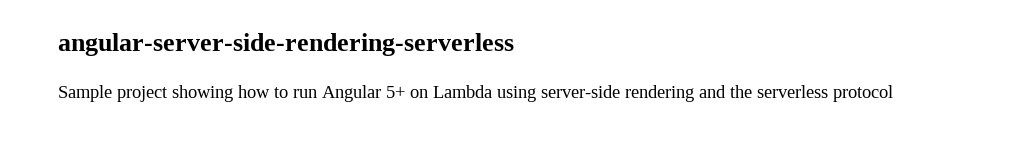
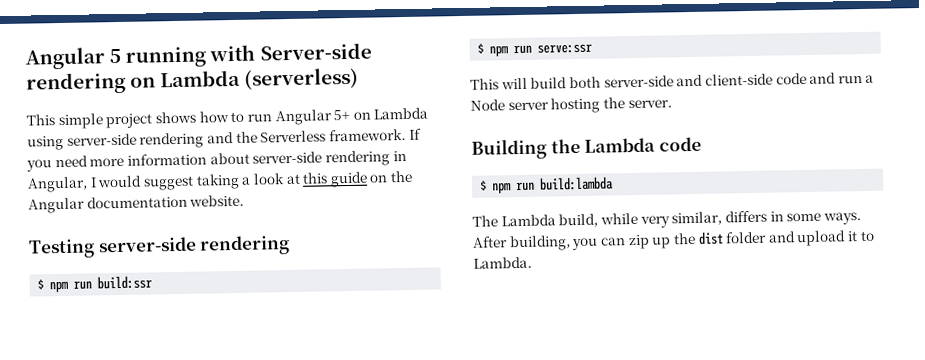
- angular-server-side-rendering-serverless
- Sample project showing how to run Angular 5+ on Lambda using server-side rendering and the serverless protocol
+ Angular 5 running with Server-side rendering on Lambda (serverless)
+ This simple project shows how to run Angular 5+ on Lambda using server-side rendering and the Serverless framework. If you need more information about server-side rendering in Angular, I would suggest taking a look at this guide on the Angular documentation website.
+ Testing server-side rendering
+ $ npm run build:ssr
+ $ npm run serve:ssr
+ This will build both server-side and client-side code and run a Node server hosting the server.
+ Building the Lambda code
+ $ npm run build:lambda
+ The Lambda build, while very similar, differs in some ways. After building, you can zip up the dist folder and upload it to Lambda.

